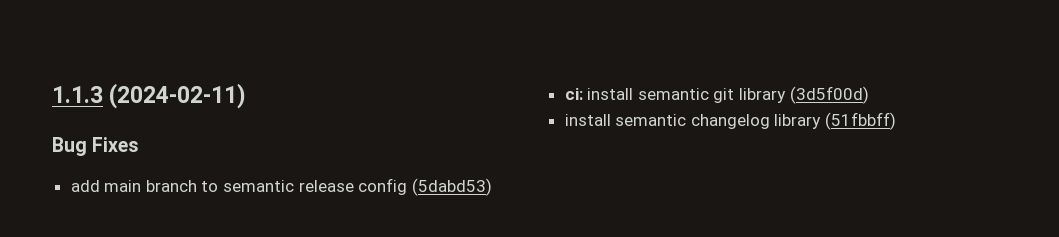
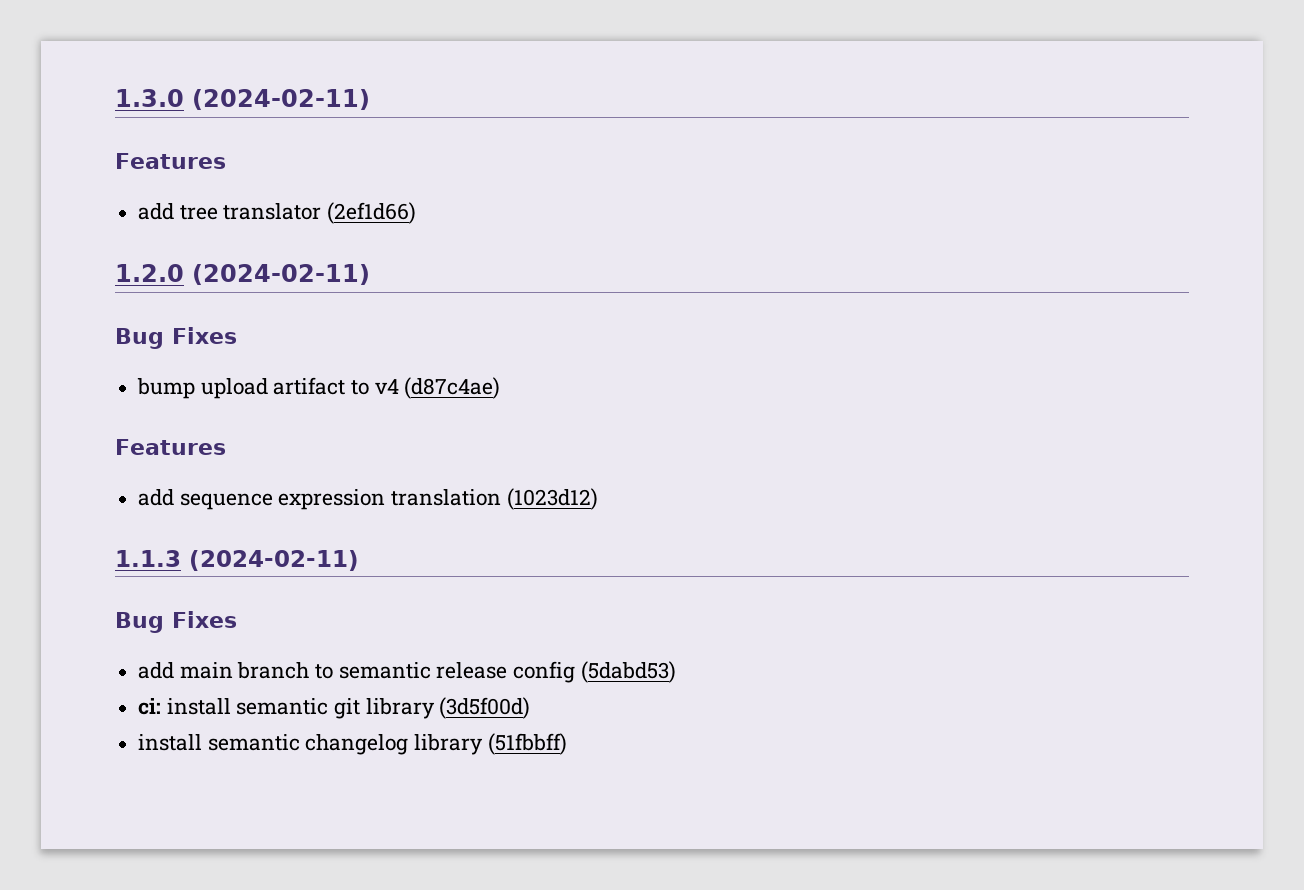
+ 1.3.0 (2024-02-11)
+ Features
+ add tree translator (2ef1d66)
+ 1.2.0 (2024-02-11)
+ Bug Fixes
+ bump upload artifact to v4 (d87c4ae)
+ Features
+ add sequence expression translation (1023d12)

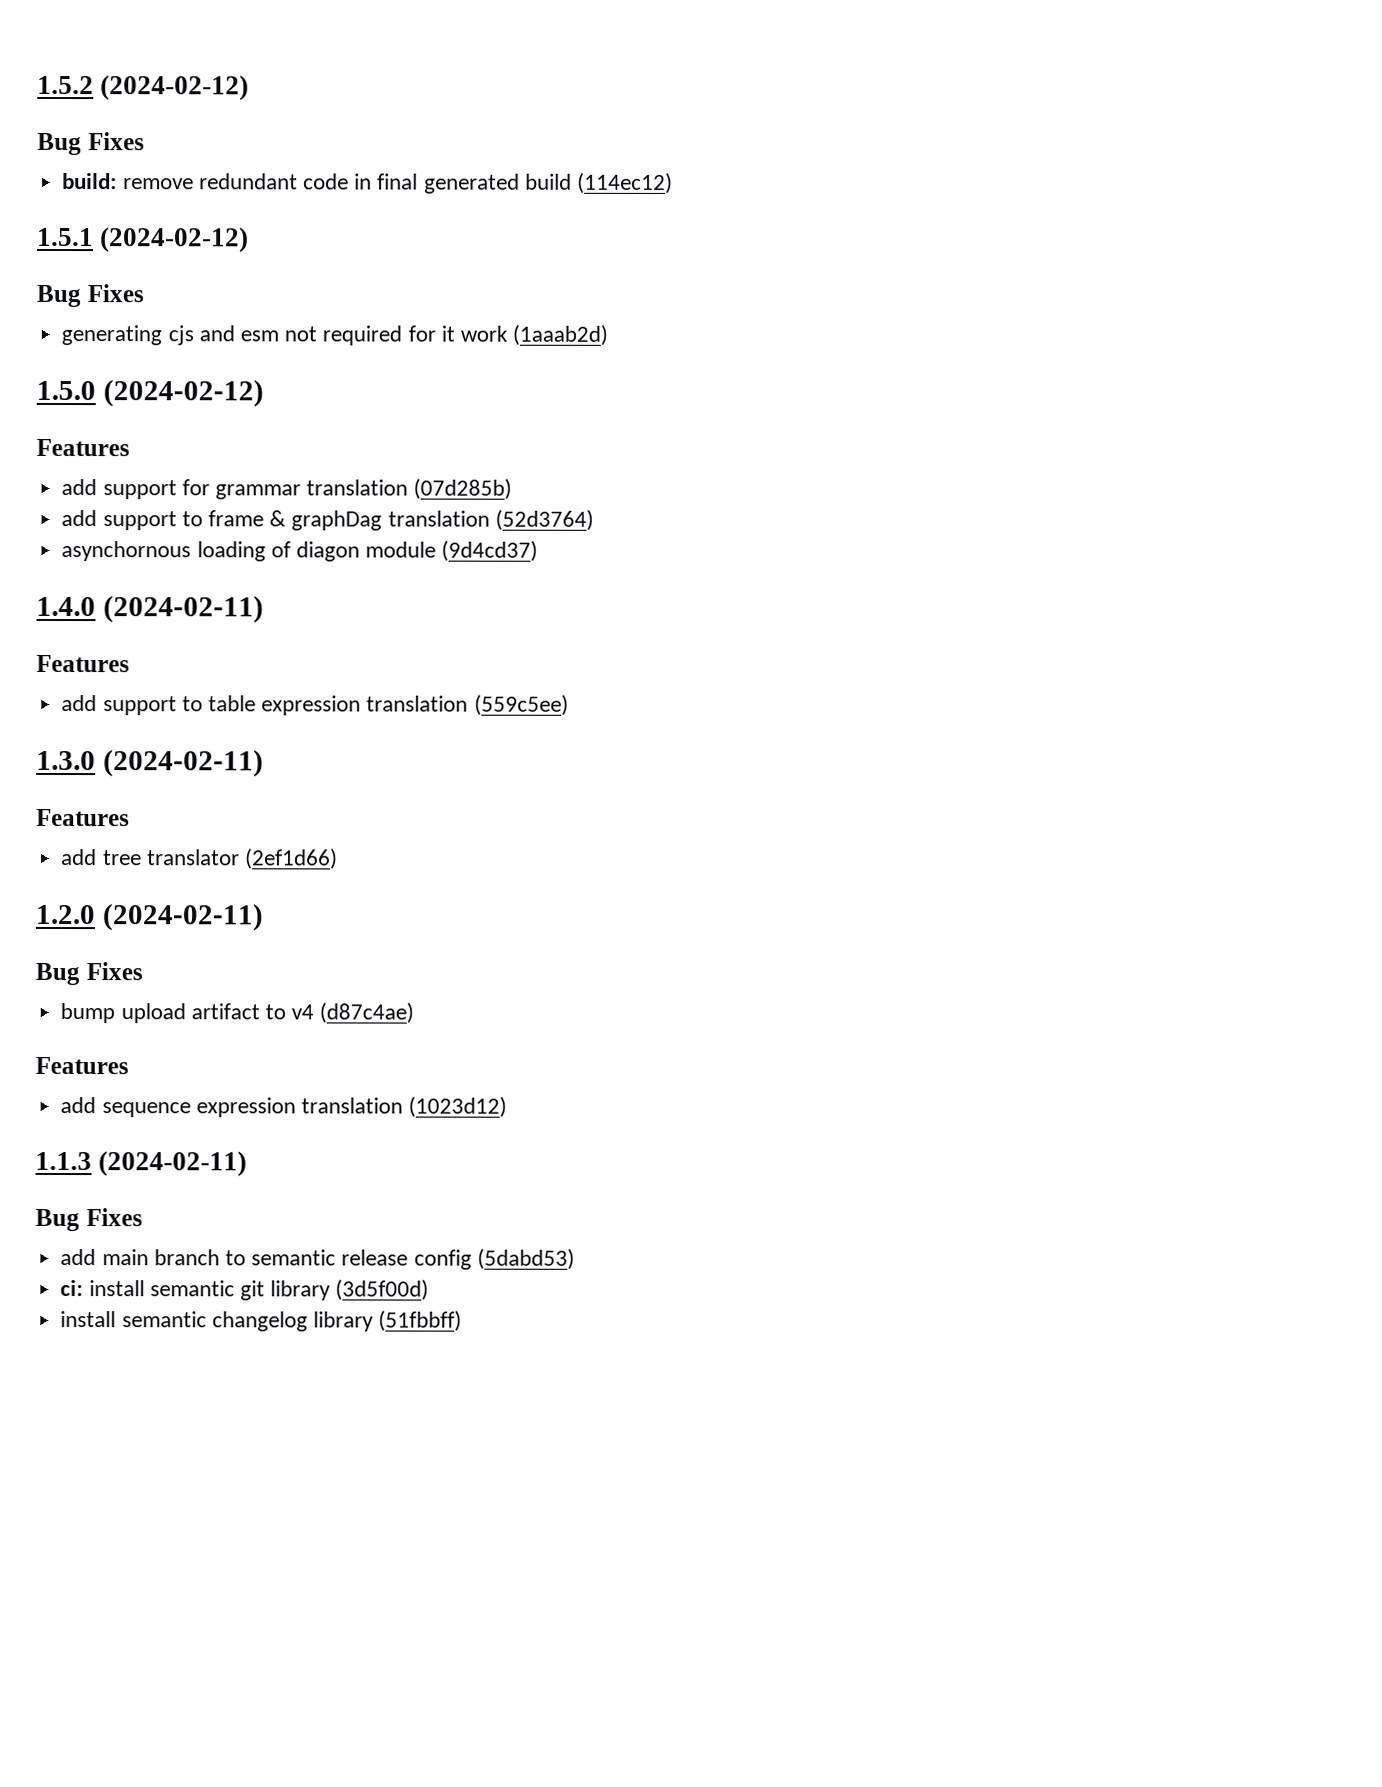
+ 1.5.2 (2024-02-12)
+ Bug Fixes
+ build: remove redundant code in final generated build (114ec12)
+ 1.5.1 (2024-02-12)
+ Bug Fixes
+ generating cjs and esm not required for it work (1aaab2d)
+ 1.5.0 (2024-02-12)
+ Features
+ add support for grammar translation (07d285b)
+ add support to frame & graphDag translation (52d3764)
+ asynchornous loading of diagon module (9d4cd37)
+ 1.4.0 (2024-02-11)
+ Features
+ add support to table expression translation (559c5ee)

